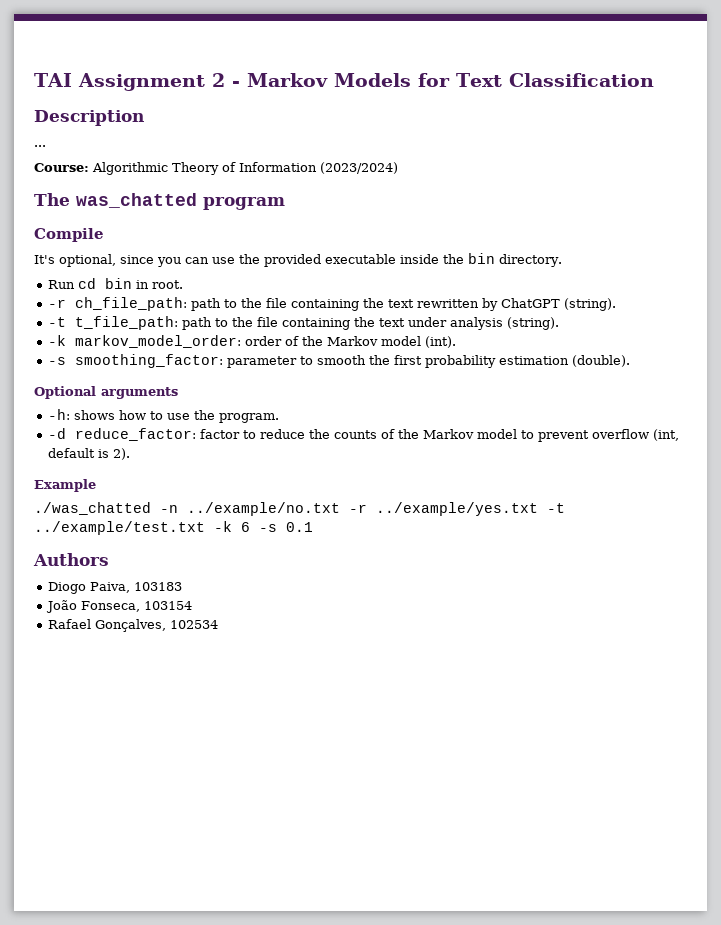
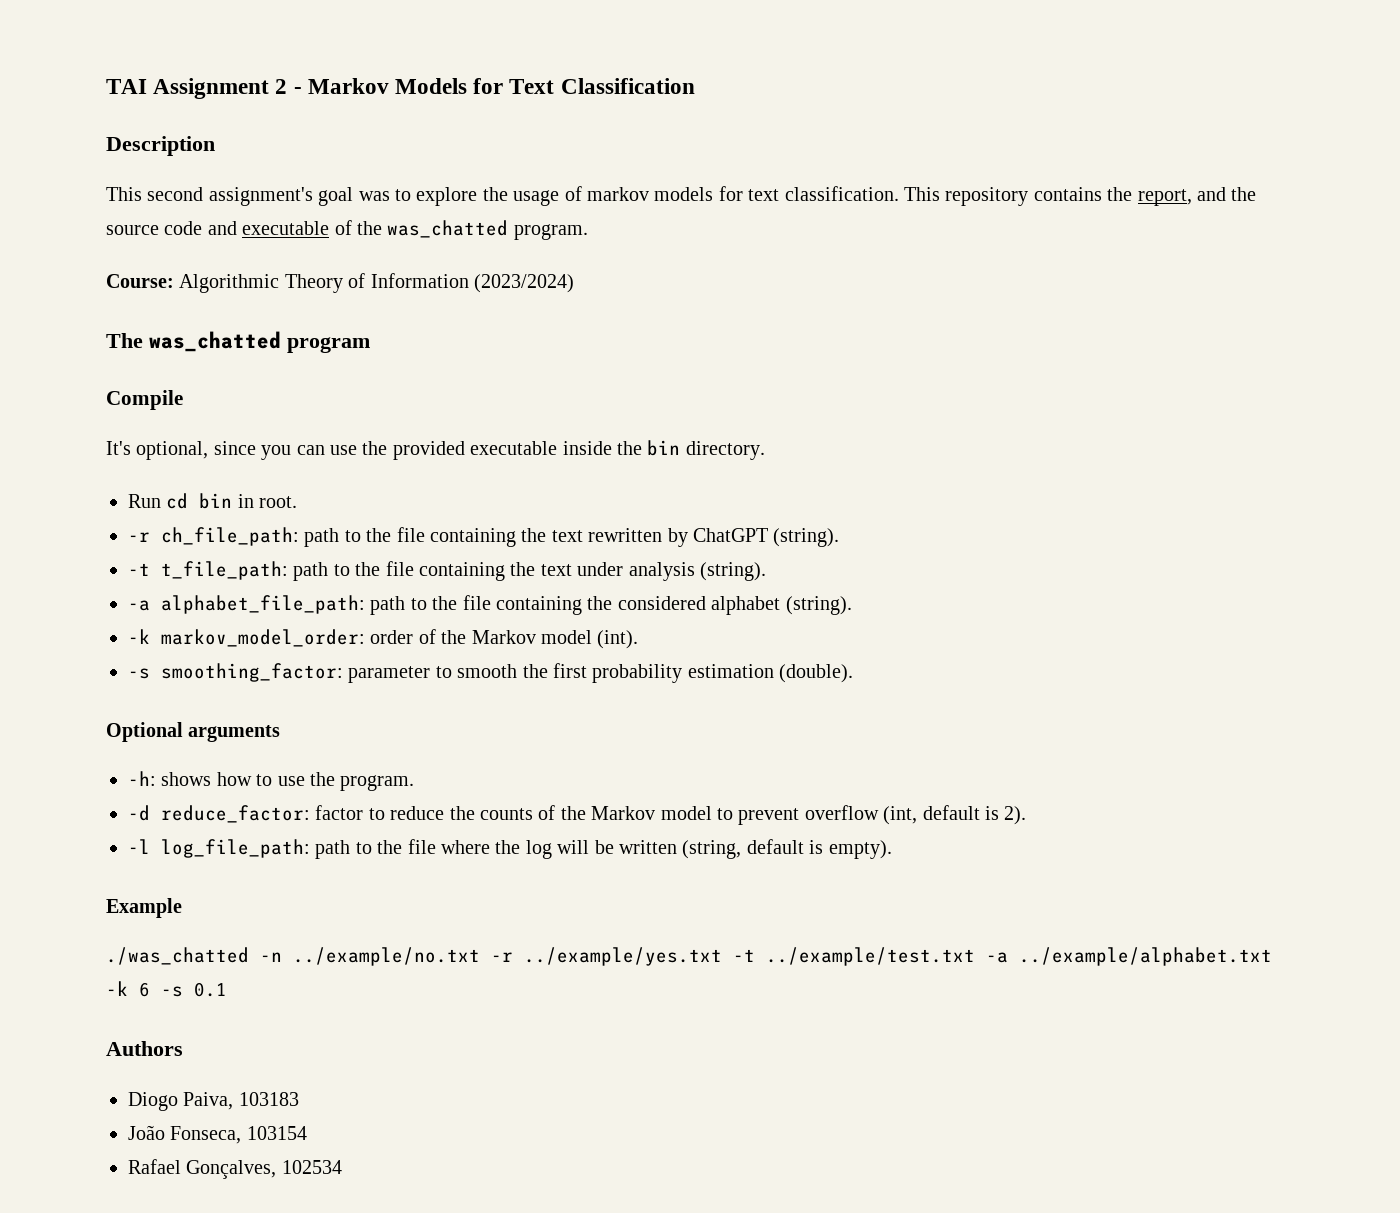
- ...
+ This second assignment's goal was to explore the usage of markov models for text classification. This repository contains the report, and the source code and executable of the was_chatted program.
+ -a alphabet_file_path: path to the file containing the considered alphabet (string).
+ -l log_file_path: path to the file where the log will be written (string, default is empty).
- ./was_chatted -n ../example/no.txt -r ../example/yes.txt -t ../example/test.txt -k 6 -s 0.1
+ ./was_chatted -n ../example/no.txt -r ../example/yes.txt -t ../example/test.txt -a ../example/alphabet.txt -k 6 -s 0.1

